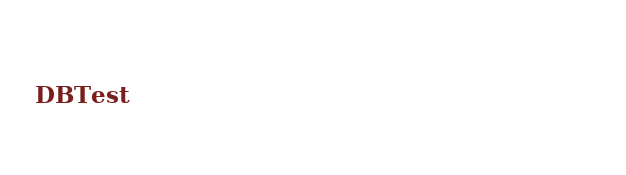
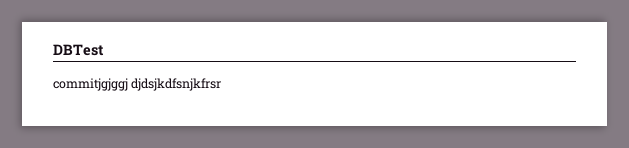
+ commitjgjggj djdsjkdfsnjkfrsr

